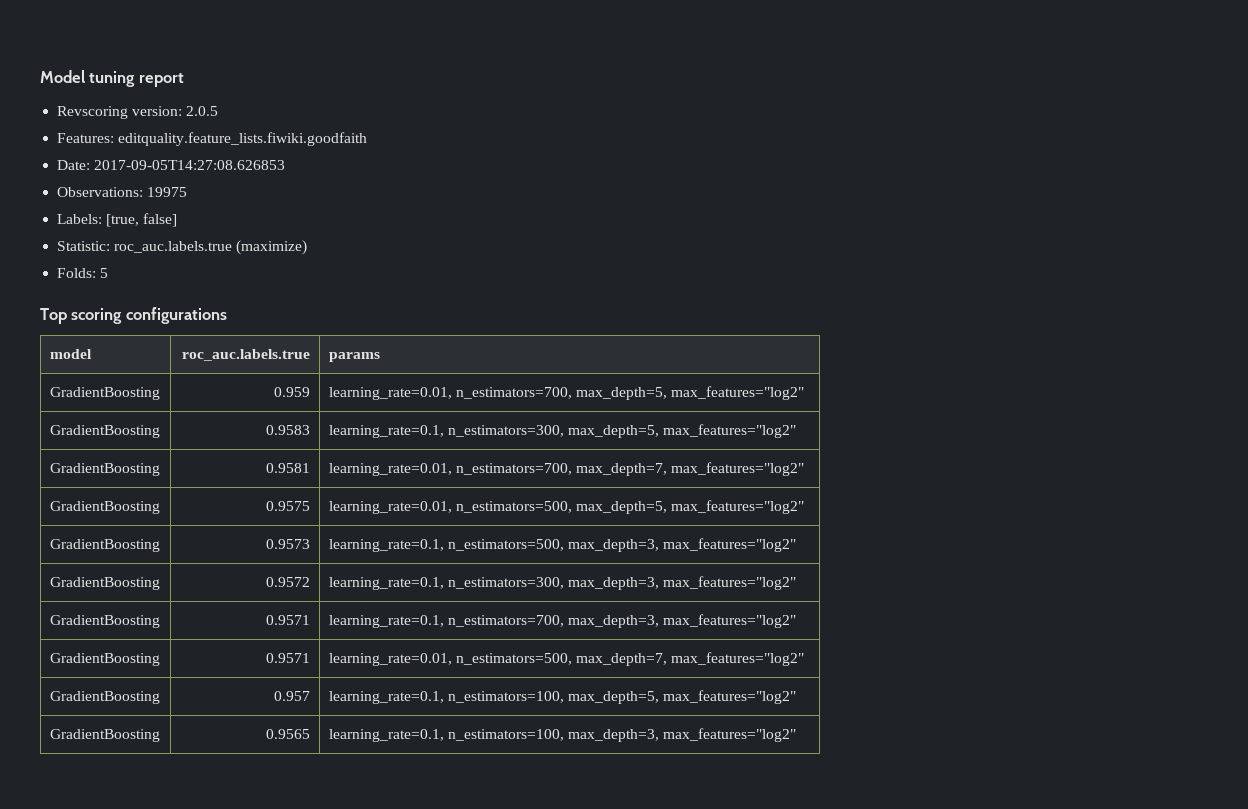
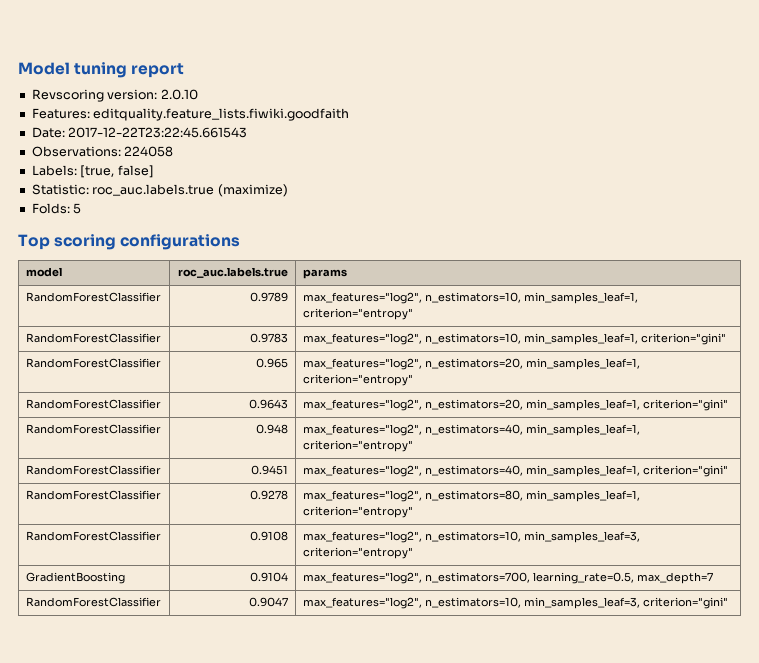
- Revscoring version: 2.0.5
+ Revscoring version: 2.0.10
- Date: 2017-09-05T14:27:08.626853
+ Date: 2017-12-22T23:22:45.661543
- Observations: 19975
+ Observations: 224058
- GradientBoosting | 0.959 | learning_rate=0.01, n_estimators=700, max_depth=5, max_features="log2"
- GradientBoosting | 0.9583 | learning_rate=0.1, n_estimators=300, max_depth=5, max_features="log2"
- GradientBoosting | 0.9581 | learning_rate=0.01, n_estimators=700, max_depth=7, max_features="log2"
- GradientBoosting | 0.9575 | learning_rate=0.01, n_estimators=500, max_depth=5, max_features="log2"
- GradientBoosting | 0.9573 | learning_rate=0.1, n_estimators=500, max_depth=3, max_features="log2"
- GradientBoosting | 0.9572 | learning_rate=0.1, n_estimators=300, max_depth=3, max_features="log2"
- GradientBoosting | 0.9571 | learning_rate=0.1, n_estimators=700, max_depth=3, max_features="log2"
- GradientBoosting | 0.9571 | learning_rate=0.01, n_estimators=500, max_depth=7, max_features="log2"
- GradientBoosting | 0.957 | learning_rate=0.1, n_estimators=100, max_depth=5, max_features="log2"
- GradientBoosting | 0.9565 | learning_rate=0.1, n_estimators=100, max_depth=3, max_features="log2"
+ RandomForestClassifier | 0.9789 | max_features="log2", n_estimators=10, min_samples_leaf=1, criterion="entropy"
+ RandomForestClassifier | 0.9783 | max_features="log2", n_estimators=10, min_samples_leaf=1, criterion="gini"
+ RandomForestClassifier | 0.965 | max_features="log2", n_estimators=20, min_samples_leaf=1, criterion="entropy"
+ RandomForestClassifier | 0.9643 | max_features="log2", n_estimators=20, min_samples_leaf=1, criterion="gini"
+ RandomForestClassifier | 0.948 | max_features="log2", n_estimators=40, min_samples_leaf=1, criterion="entropy"
+ RandomForestClassifier | 0.9451 | max_features="log2", n_estimators=40, min_samples_leaf=1, criterion="gini"
+ RandomForestClassifier | 0.9278 | max_features="log2", n_estimators=80, min_samples_leaf=1, criterion="entropy"
+ RandomForestClassifier | 0.9108 | max_features="log2", n_estimators=10, min_samples_leaf=3, criterion="entropy"
+ GradientBoosting | 0.9104 | max_features="log2", n_estimators=700, learning_rate=0.5, max_depth=7
+ RandomForestClassifier | 0.9047 | max_features="log2", n_estimators=10, min_samples_leaf=3, criterion="gini"

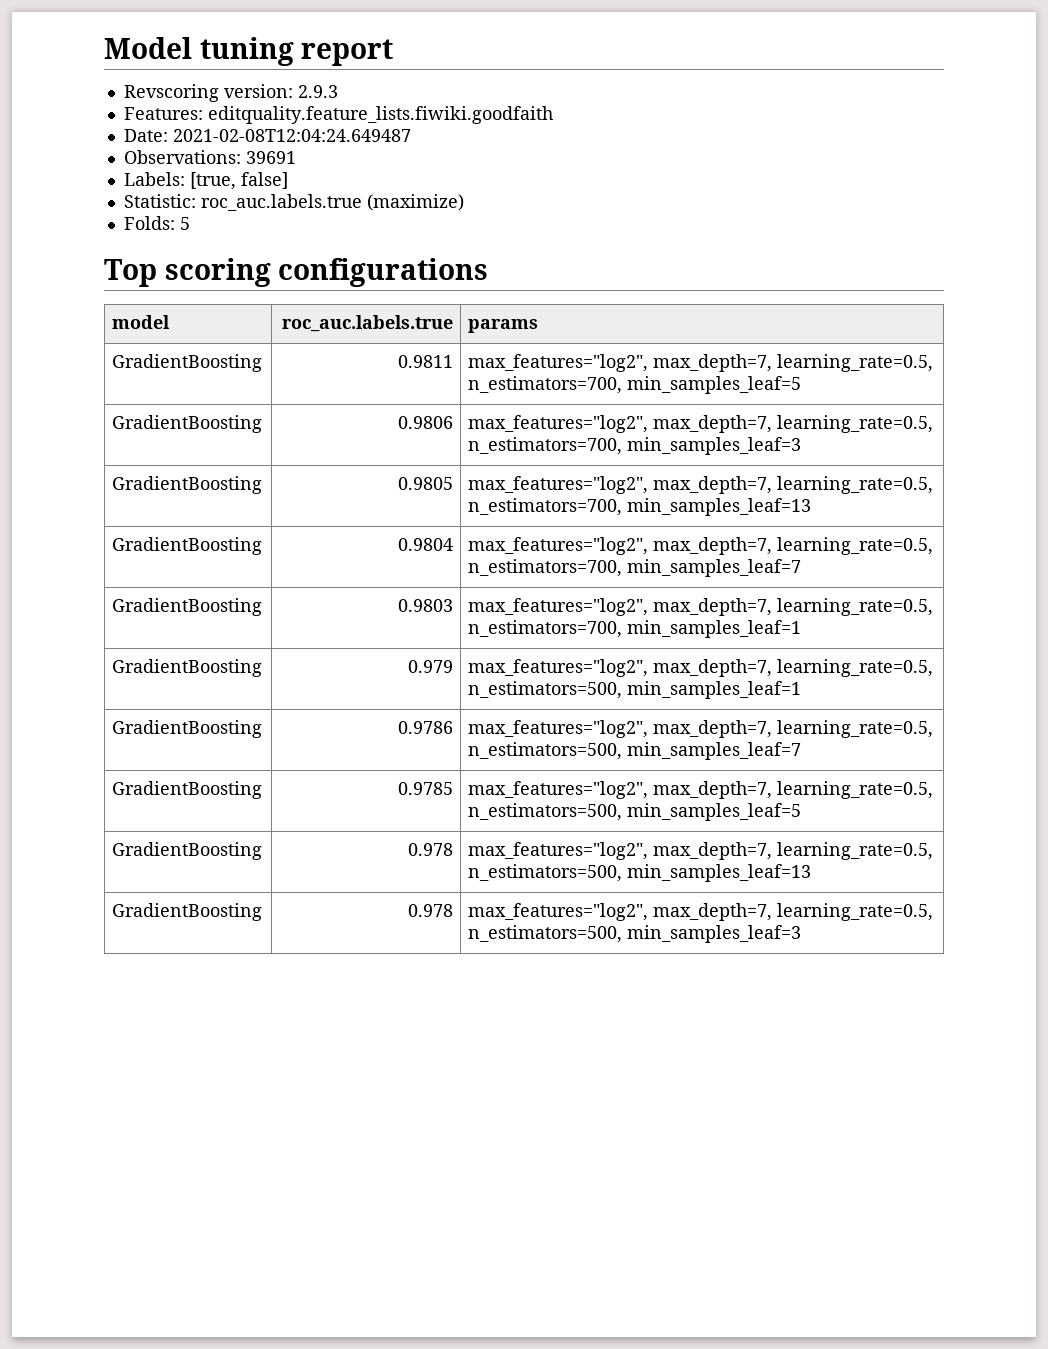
- Revscoring version: 2.0.10
+ Revscoring version: 2.9.3
- Date: 2017-12-22T23:22:45.661543
+ Date: 2021-02-08T12:04:24.649487
- Observations: 224058
+ Observations: 39691
- RandomForestClassifier | 0.9789 | max_features="log2", n_estimators=10, min_samples_leaf=1, criterion="entropy"
- RandomForestClassifier | 0.9783 | max_features="log2", n_estimators=10, min_samples_leaf=1, criterion="gini"
- RandomForestClassifier | 0.965 | max_features="log2", n_estimators=20, min_samples_leaf=1, criterion="entropy"
- RandomForestClassifier | 0.9643 | max_features="log2", n_estimators=20, min_samples_leaf=1, criterion="gini"
- RandomForestClassifier | 0.948 | max_features="log2", n_estimators=40, min_samples_leaf=1, criterion="entropy"
- RandomForestClassifier | 0.9451 | max_features="log2", n_estimators=40, min_samples_leaf=1, criterion="gini"
- RandomForestClassifier | 0.9278 | max_features="log2", n_estimators=80, min_samples_leaf=1, criterion="entropy"
- RandomForestClassifier | 0.9108 | max_features="log2", n_estimators=10, min_samples_leaf=3, criterion="entropy"
- GradientBoosting | 0.9104 | max_features="log2", n_estimators=700, learning_rate=0.5, max_depth=7
- RandomForestClassifier | 0.9047 | max_features="log2", n_estimators=10, min_samples_leaf=3, criterion="gini"
+ GradientBoosting | 0.9811 | max_features="log2", max_depth=7, learning_rate=0.5, n_estimators=700, min_samples_leaf=5
+ GradientBoosting | 0.9806 | max_features="log2", max_depth=7, learning_rate=0.5, n_estimators=700, min_samples_leaf=3
+ GradientBoosting | 0.9805 | max_features="log2", max_depth=7, learning_rate=0.5, n_estimators=700, min_samples_leaf=13
+ GradientBoosting | 0.9804 | max_features="log2", max_depth=7, learning_rate=0.5, n_estimators=700, min_samples_leaf=7
+ GradientBoosting | 0.9803 | max_features="log2", max_depth=7, learning_rate=0.5, n_estimators=700, min_samples_leaf=1
+ GradientBoosting | 0.979 | max_features="log2", max_depth=7, learning_rate=0.5, n_estimators=500, min_samples_leaf=1
+ GradientBoosting | 0.9786 | max_features="log2", max_depth=7, learning_rate=0.5, n_estimators=500, min_samples_leaf=7
+ GradientBoosting | 0.9785 | max_features="log2", max_depth=7, learning_rate=0.5, n_estimators=500, min_samples_leaf=5
+ GradientBoosting | 0.978 | max_features="log2", max_depth=7, learning_rate=0.5, n_estimators=500, min_samples_leaf=13
+ GradientBoosting | 0.978 | max_features="log2", max_depth=7, learning_rate=0.5, n_estimators=500, min_samples_leaf=3

